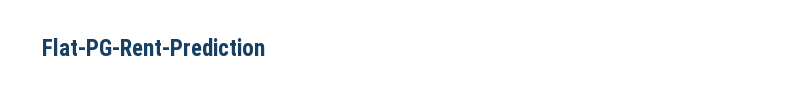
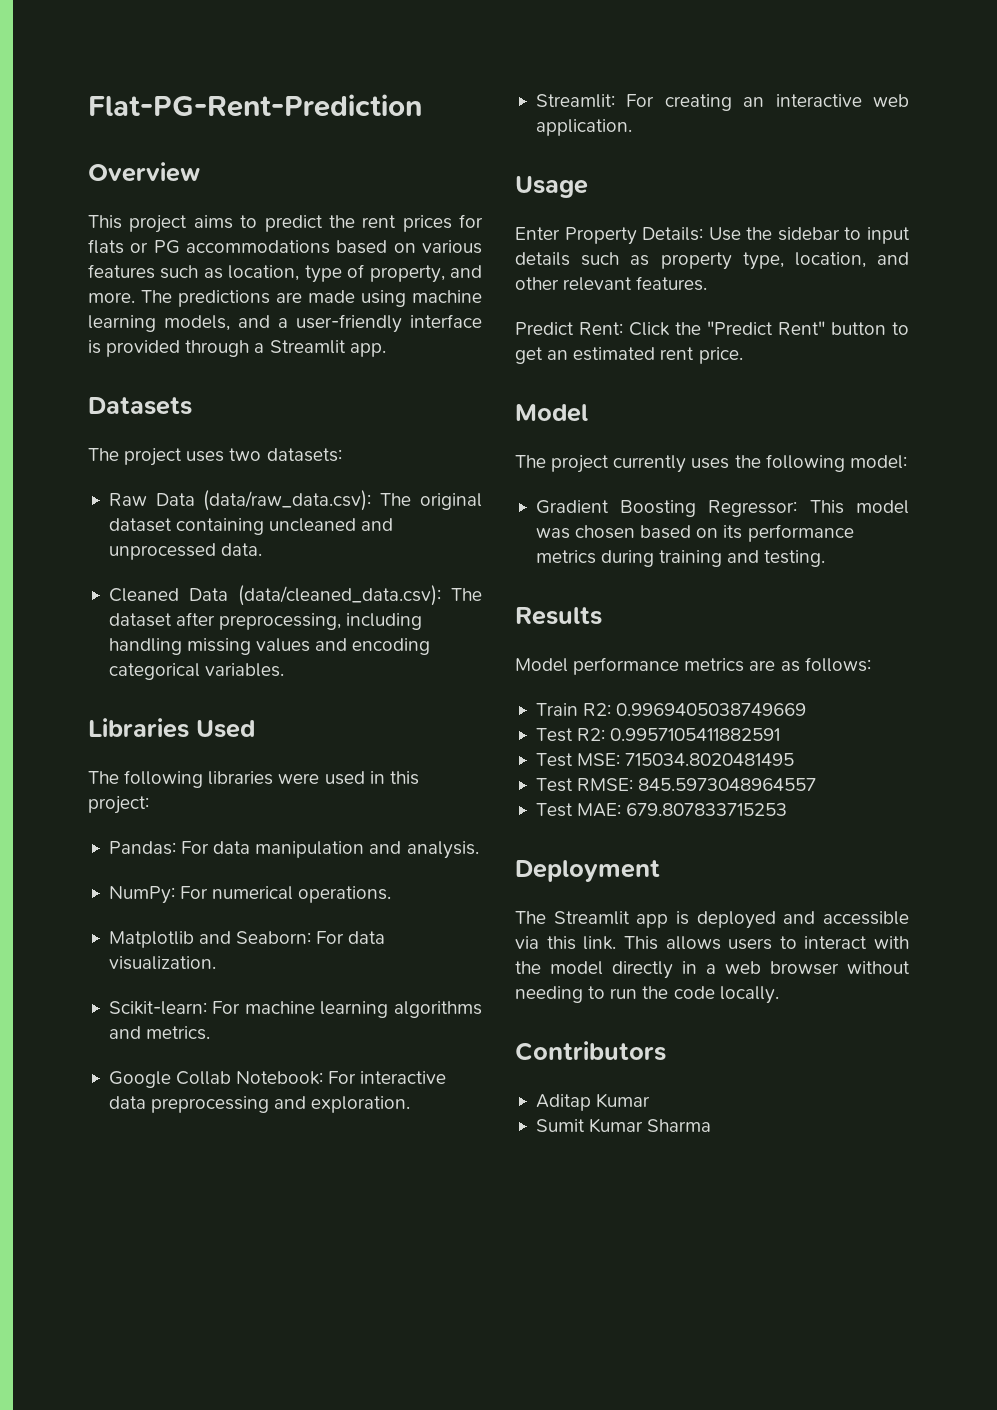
+ Overview
+ This project aims to predict the rent prices for flats or PG accommodations based on various features such as location, type of property, and more. The predictions are made using machine learning models, and a user-friendly interface is provided through a Streamlit app.
+ Datasets
+ The project uses two datasets:
+ Raw Data (data/raw_data.csv): The original dataset containing uncleaned and unprocessed data.
+ Cleaned Data (data/cleaned_data.csv): The dataset after preprocessing, including handling missing values and encoding categorical variables.
+ Libraries Used
+ The following libraries were used in this project:
+ Pandas: For data manipulation and analysis.
+ NumPy: For numerical operations.
+ Matplotlib and Seaborn: For data visualization.
+ Scikit-learn: For machine learning algorithms and metrics.
+ Google Collab Notebook: For interactive data preprocessing and exploration.
+ Streamlit: For creating an interactive web application.
+ Usage
+ Enter Property Details: Use the sidebar to input details such as property type, location, and other relevant features.
+ Predict Rent: Click the "Predict Rent" button to get an estimated rent price.
+ Model
+ The project currently uses the following model:
+ Gradient Boosting Regressor: This model was chosen based on its performance metrics during training and testing.
+ Results
+ Model performance metrics are as follows:
+ Train R2: 0.9969405038749669
+ Test R2: 0.9957105411882591
+ Test MSE: 715034.8020481495
+ Test RMSE: 845.5973048964557
+ Test MAE: 679.807833715253
+ Deployment
+ The Streamlit app is deployed and accessible via this link. This allows users to interact with the model directly in a web browser without needing to run the code locally.
+ Contributors
+ Aditap Kumar
+ Sumit Kumar Sharma

